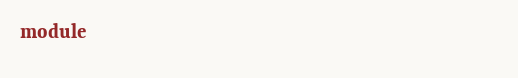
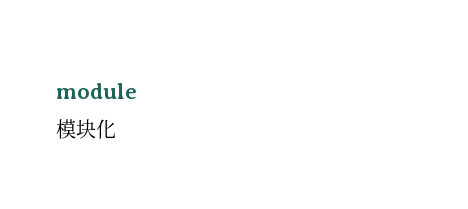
+ 模块化

